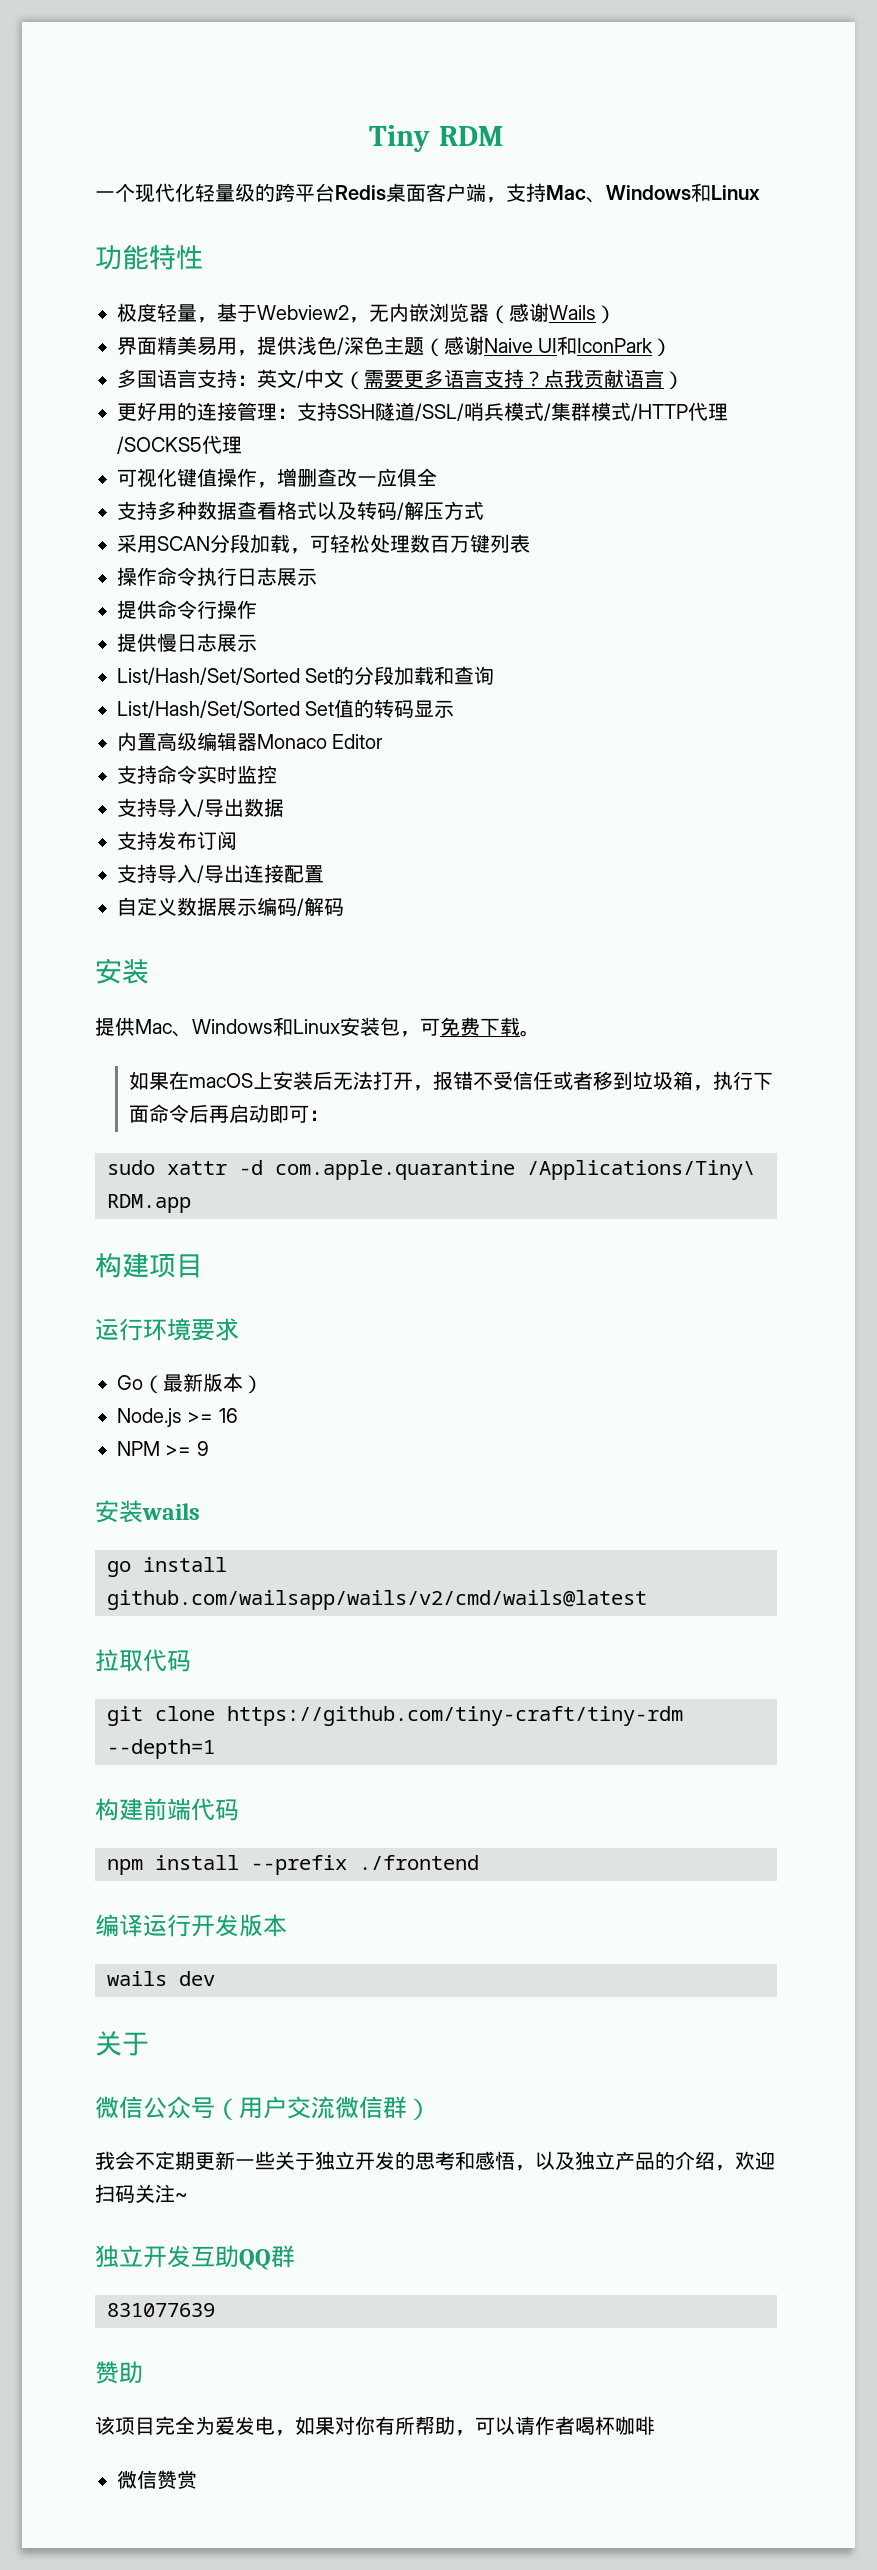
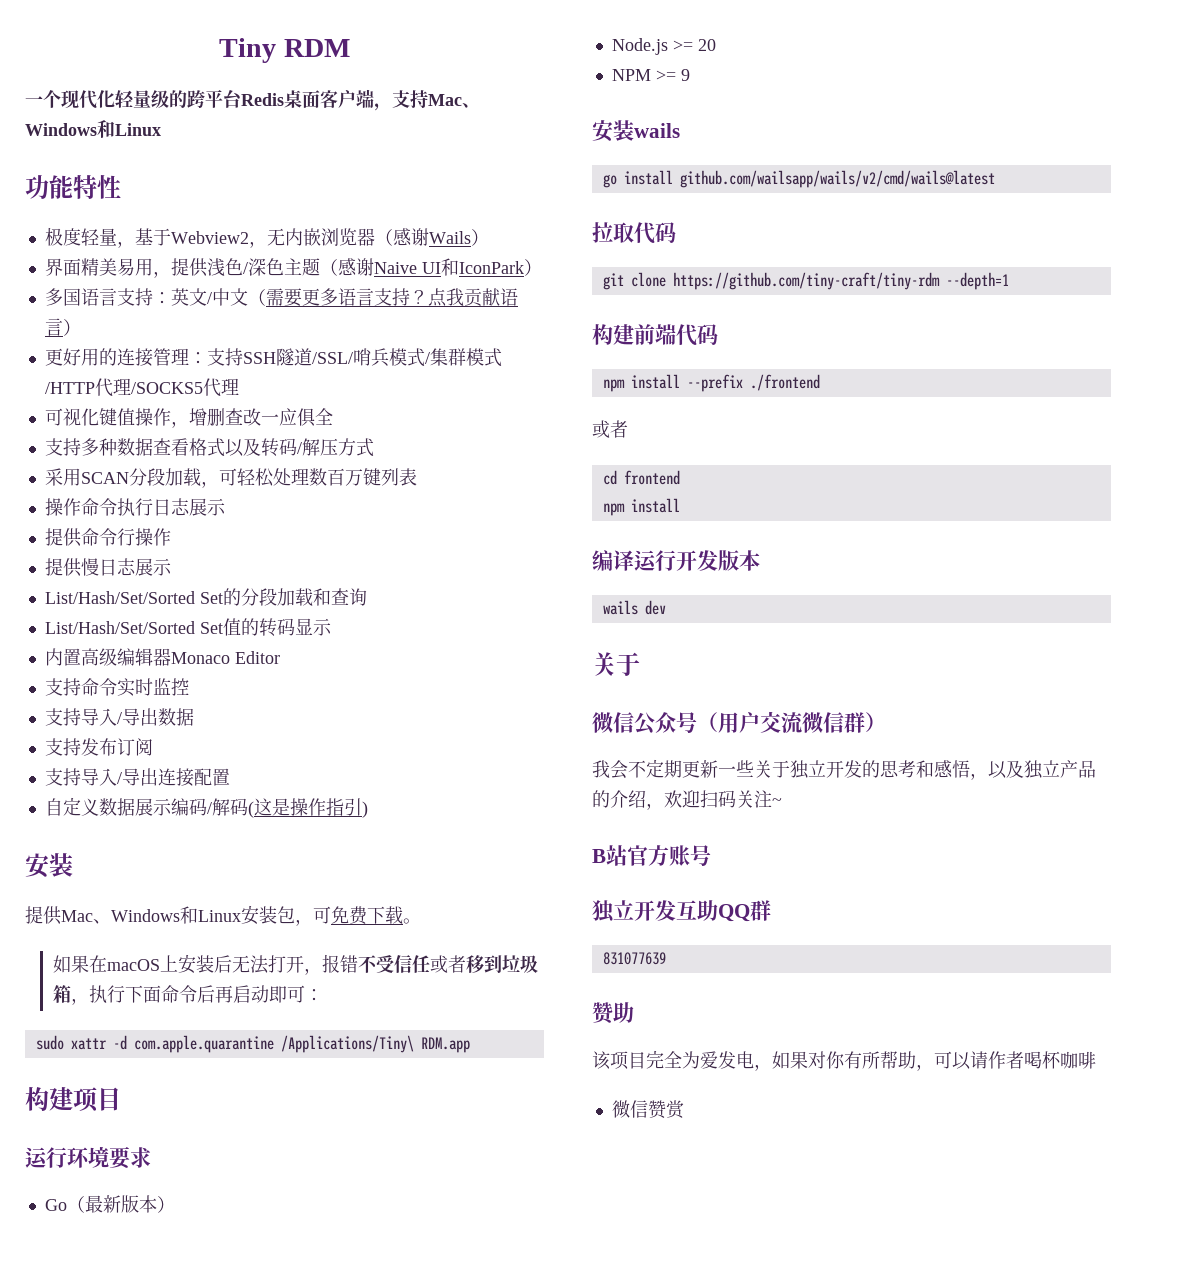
- 自定义数据展示编码/解码
+ 自定义数据展示编码/解码(这是操作指引)
- Node.js >= 16
+ Node.js >= 20
  npm install --prefix ./frontend
+ 或者
+ cd frontend
+ npm install
+ B站官方账号

